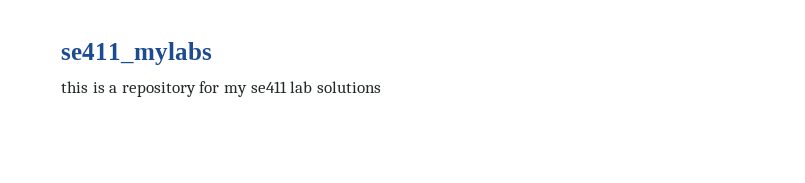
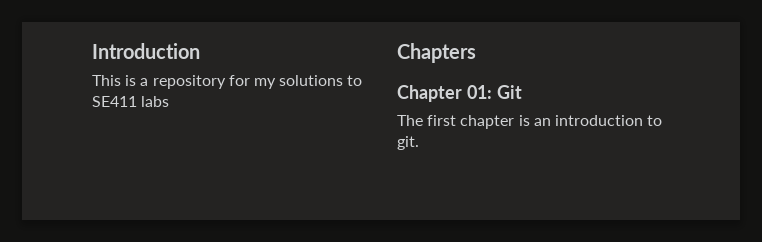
- se411_mylabs
- this is a repository for my se411 lab solutions
+ Introduction
+ This is a repository for my solutions to SE411 labs
+ Chapters
+ Chapter 01: Git
+ The first chapter is an introduction to git.

